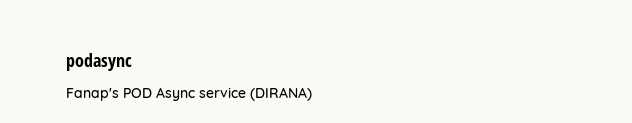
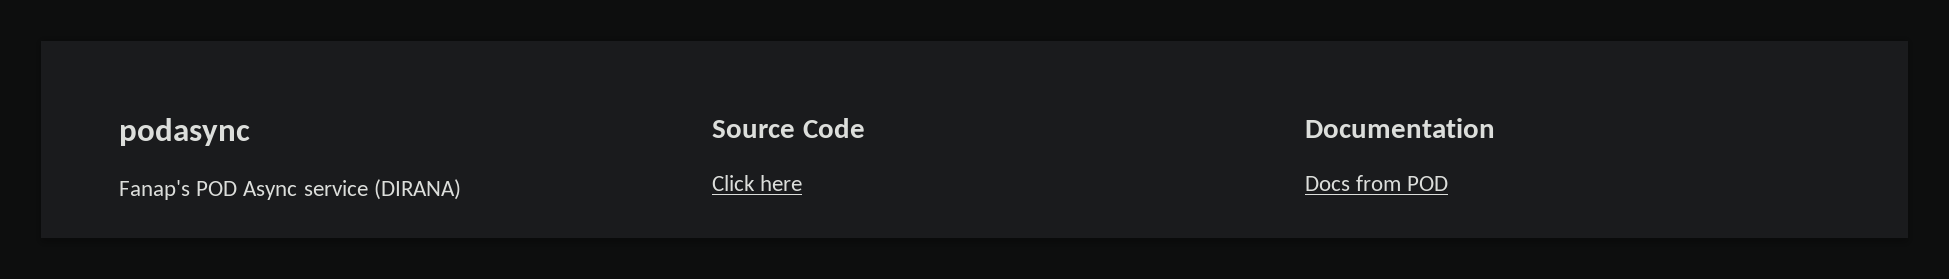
+ Source Code
+ Click here
+ Documentation
+ Docs from POD

